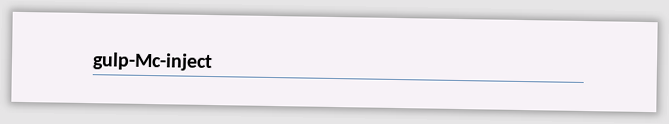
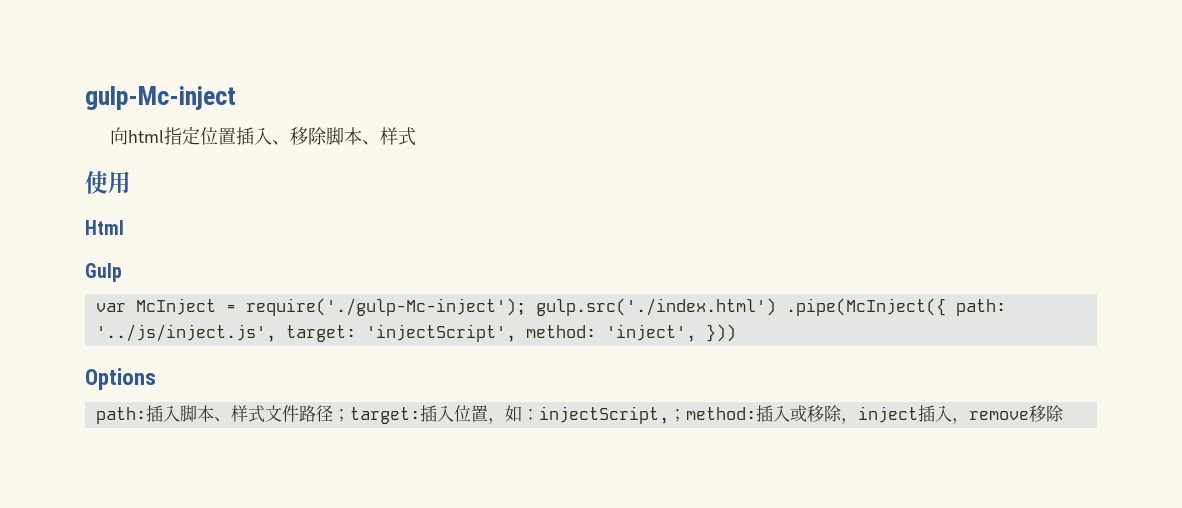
+ 向html指定位置插入、移除脚本、样式
+ 使用
+ Html
+ Gulp
+ var McInject = require('./gulp-Mc-inject'); gulp.src('./index.html') .pipe(McInject({ path: '../js/inject.js', target: 'injectScript', method: 'inject', }))
+ Options
+ path:插入脚本、样式文件路径；target:插入位置，如：injectScript,；method:插入或移除，inject插入，remove移除

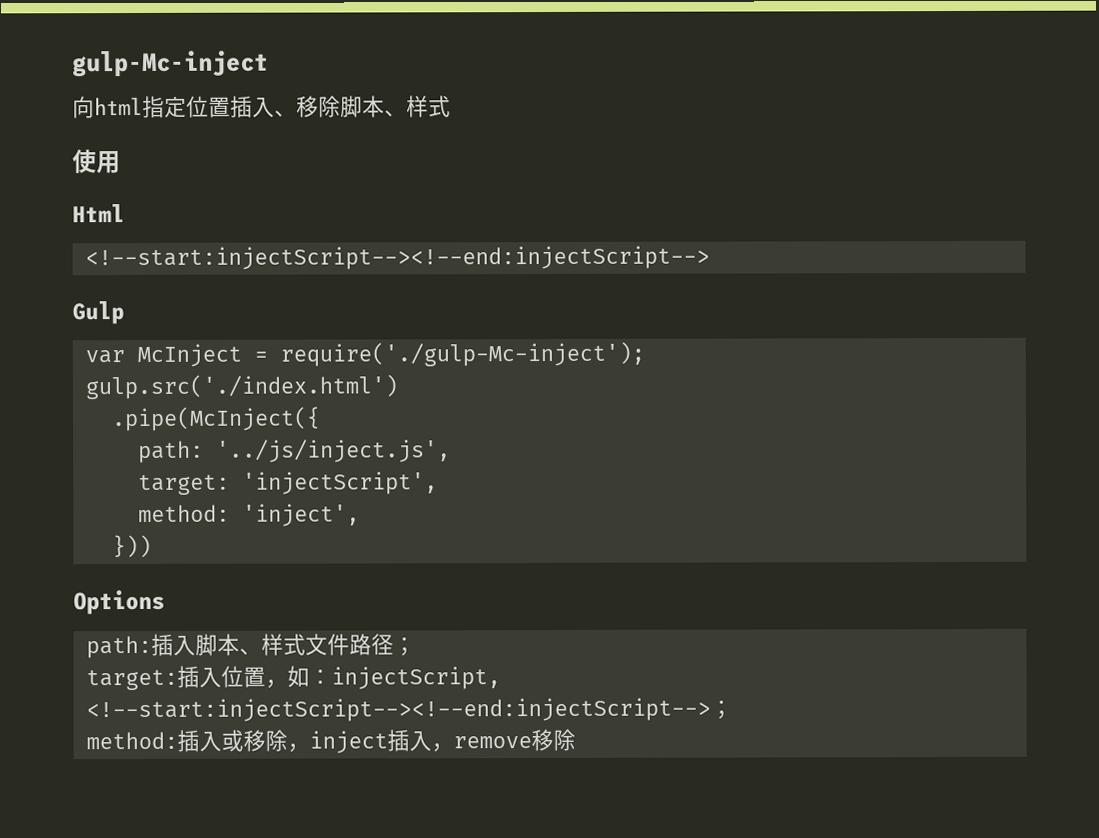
  Html
+ <!--start:injectScript--><!--end:injectScript-->
- var McInject = require('./gulp-Mc-inject'); gulp.src('./index.html') .pipe(McInject({ path: '../js/inject.js', target: 'injectScript', method: 'inject', }))
+ var McInject = require('./gulp-Mc-inject');
+ gulp.src('./index.html')
+ .pipe(McInject({
+ path: '../js/inject.js',
+ target: 'injectScript',
+ method: 'inject',
+ }))
- path:插入脚本、样式文件路径；target:插入位置，如：injectScript,；method:插入或移除，inject插入，remove移除
+ path:插入脚本、样式文件路径；
+ target:插入位置，如：injectScript, <!--start:injectScript--><!--end:injectScript-->；
+ method:插入或移除，inject插入，remove移除

